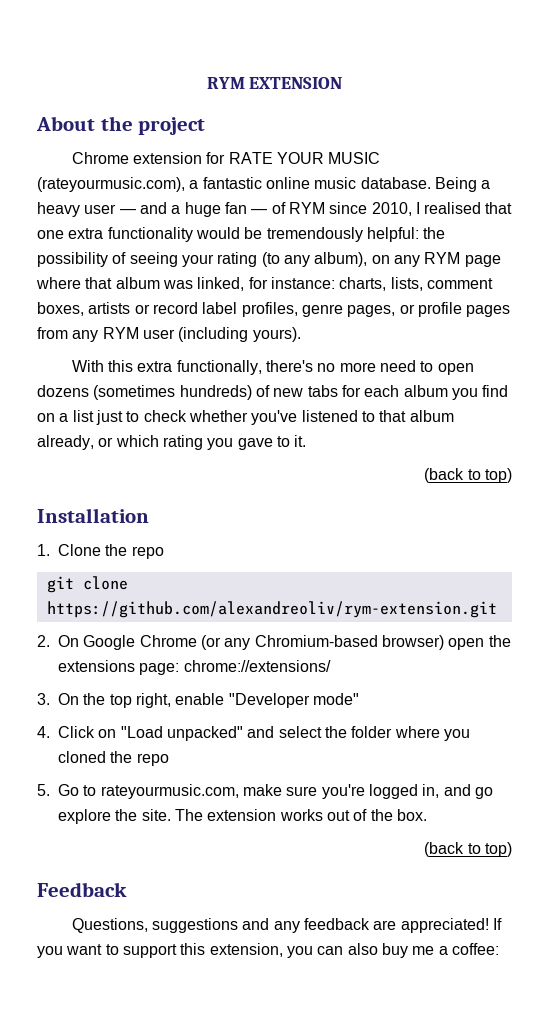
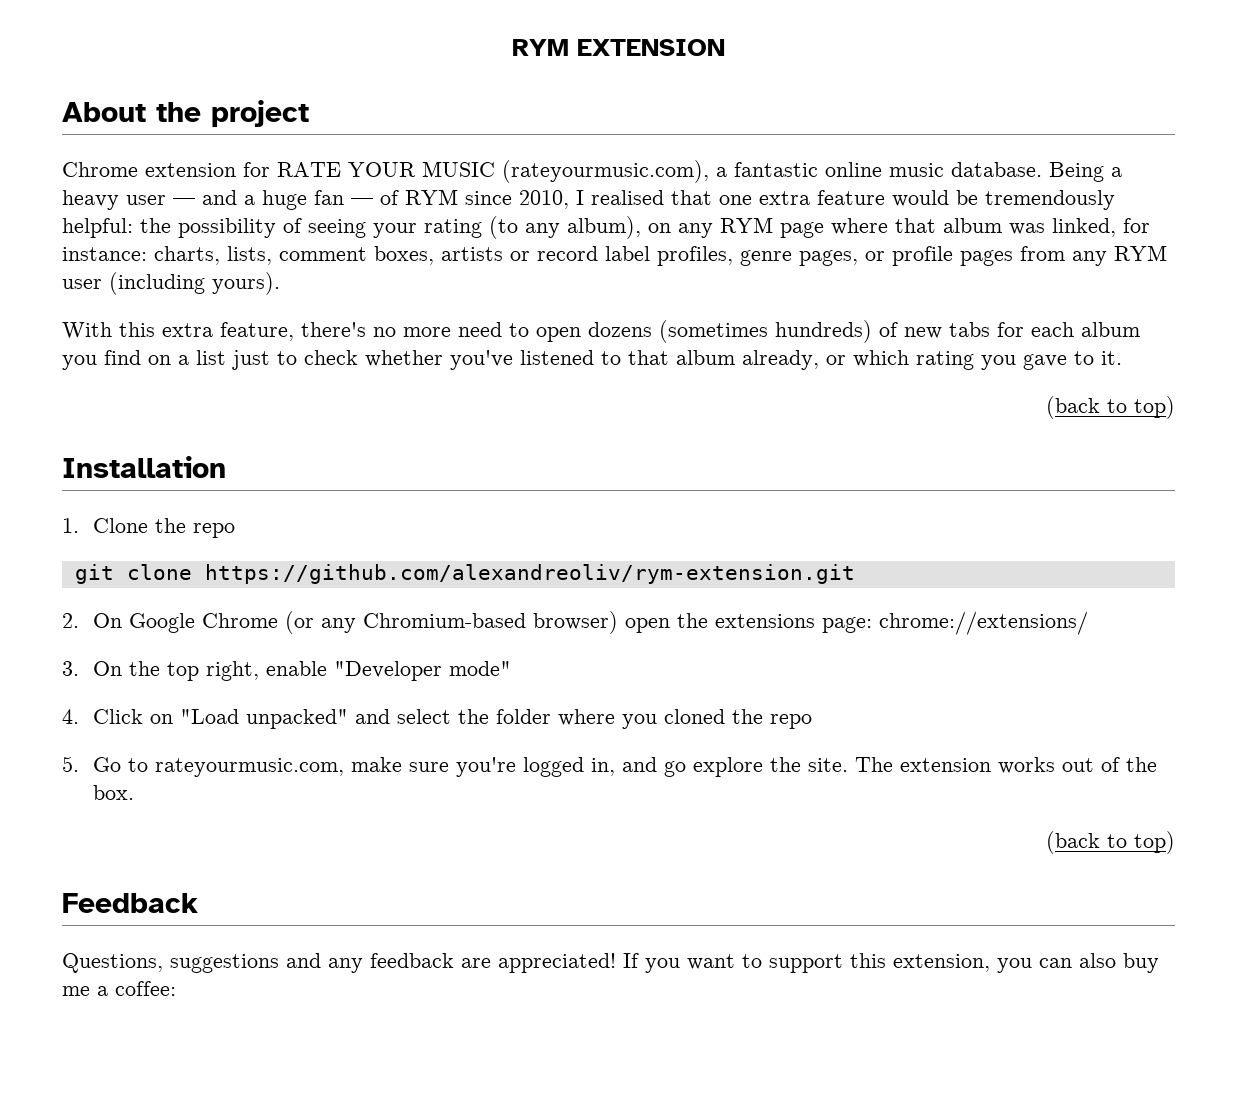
- Being a heavy user — and a huge fan — of RYM since 2010, I realised that one extra functionality would be tremendously helpful:
+ Being a heavy user — and a huge fan — of RYM since 2010, I realised that one extra feature would be tremendously helpful:
- With this extra functionally, there's no more need to open dozens (sometimes hundreds) of new tabs for each album you find on a list just to check whether you've listened to that album already, or which rating you gave to it.
+ With this extra feature, there's no more need to open dozens (sometimes hundreds) of new tabs for each album you find on a list just to check whether you've listened to that album already, or which rating you gave to it.

